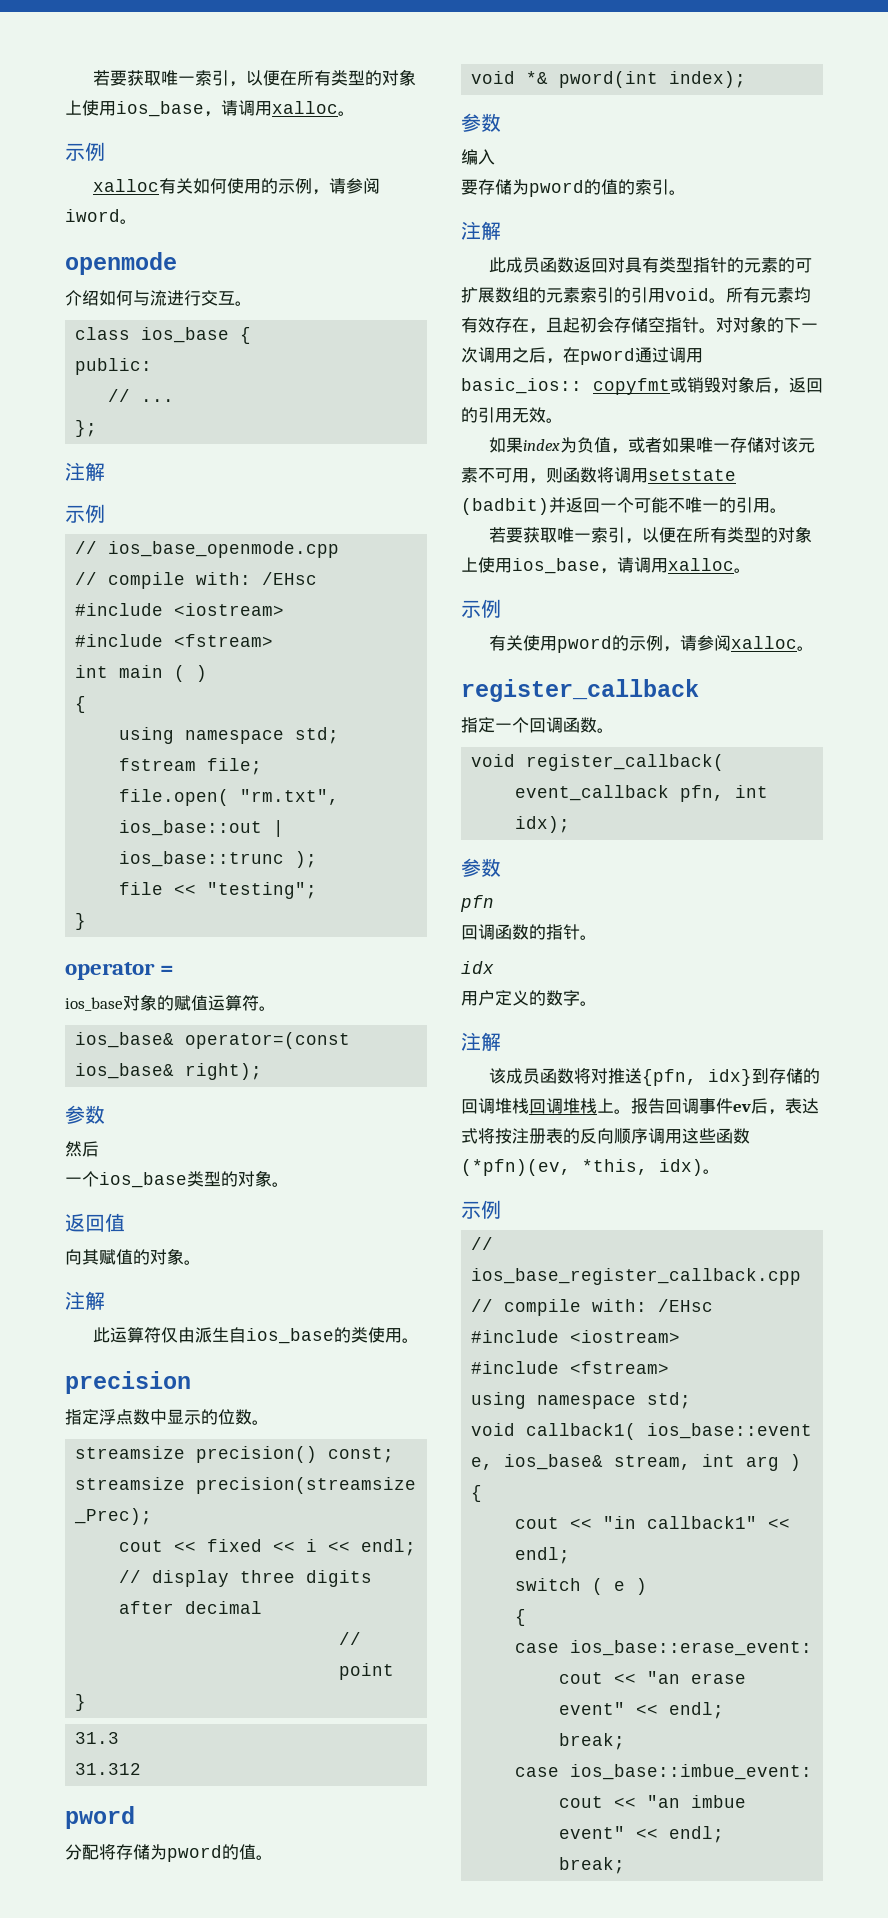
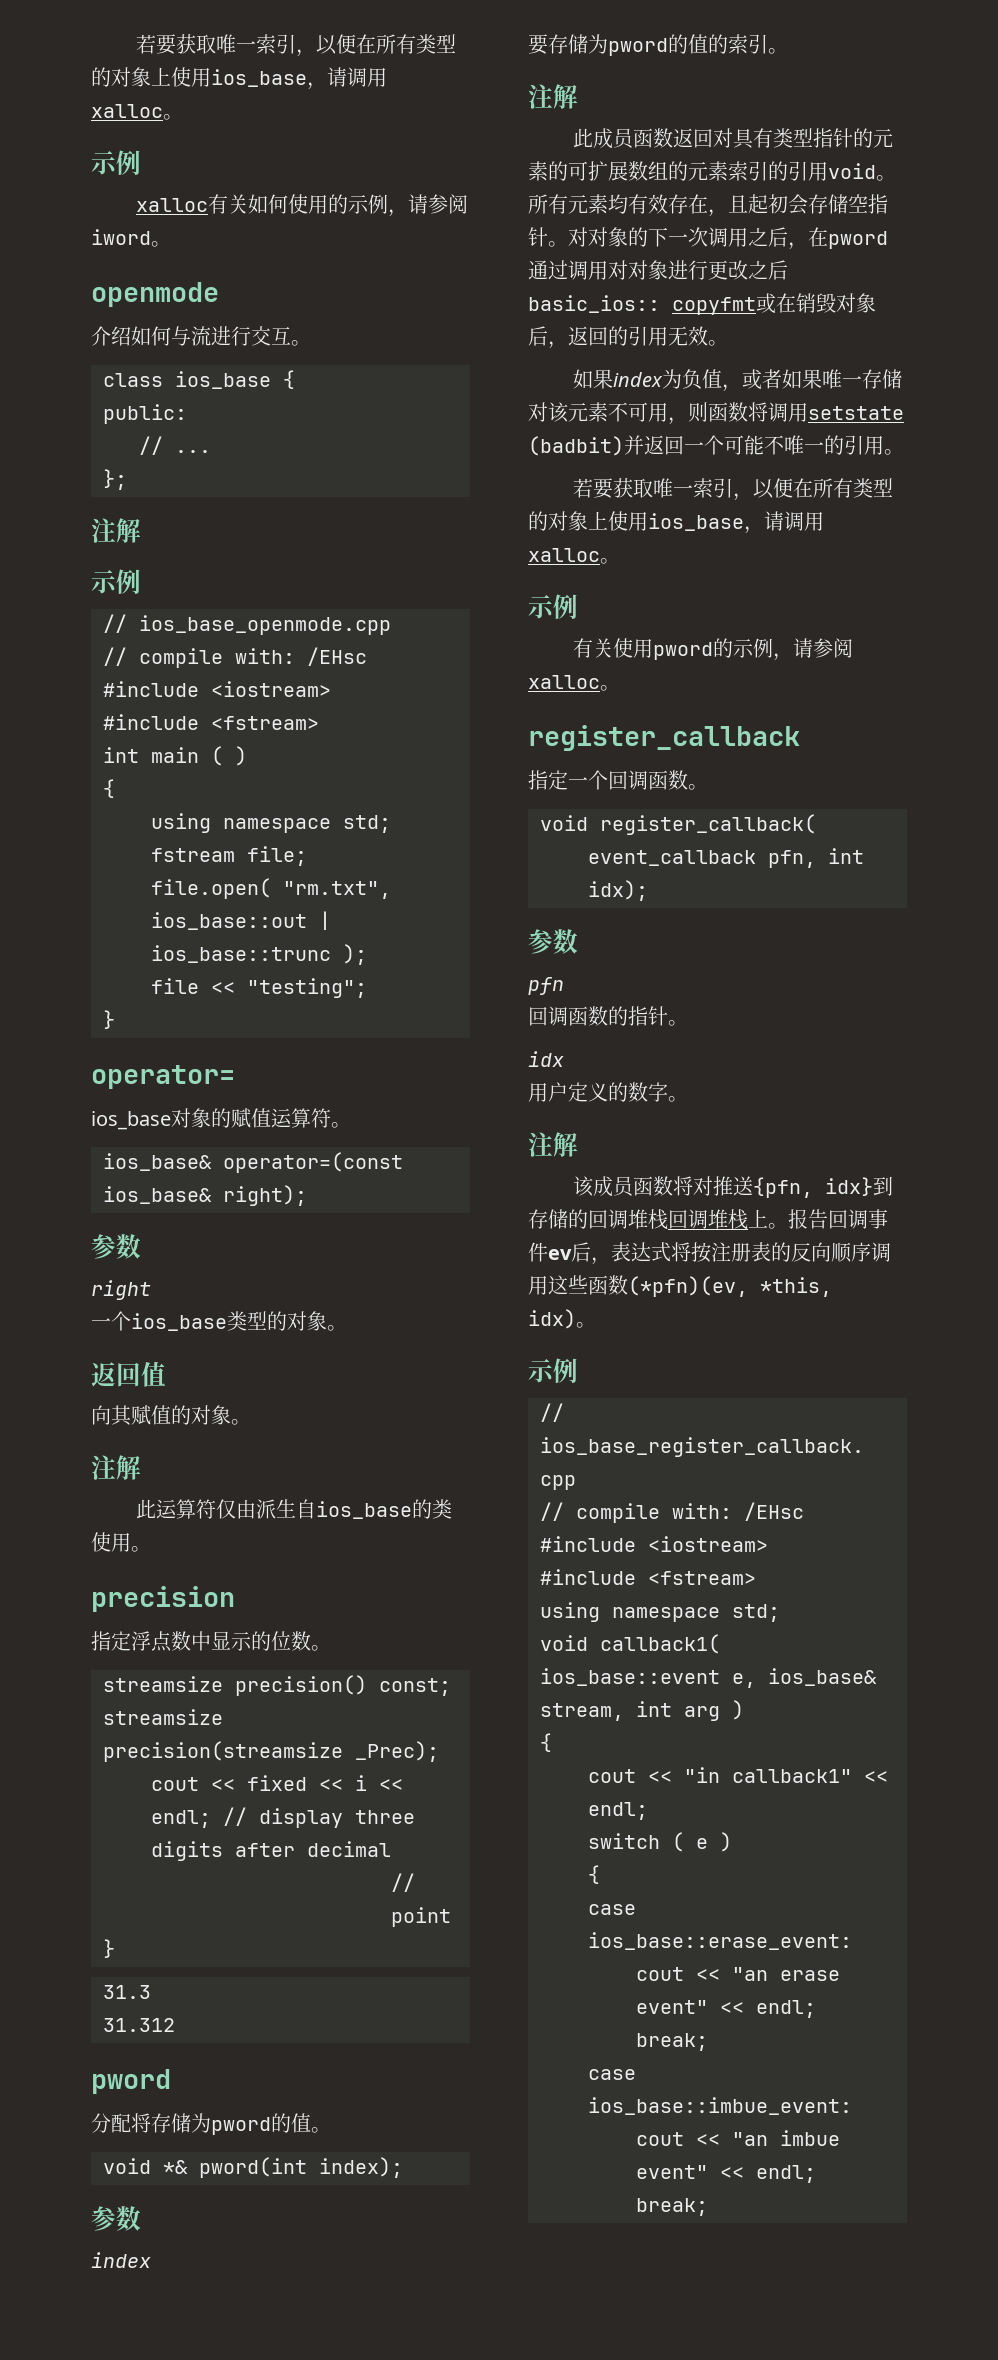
- operator =
+ operator=
- 然后
+ right
  void *& pword(int index);
  参数
- 编入
+ index
- 对对象的下一次调用之后，在pword通过调用basic_ios:: copyfmt或销毁对象后，返回的引用无效。
+ 对对象的下一次调用之后，在pword通过调用对对象进行更改之后basic_ios:: copyfmt或在销毁对象后，返回的引用无效。

